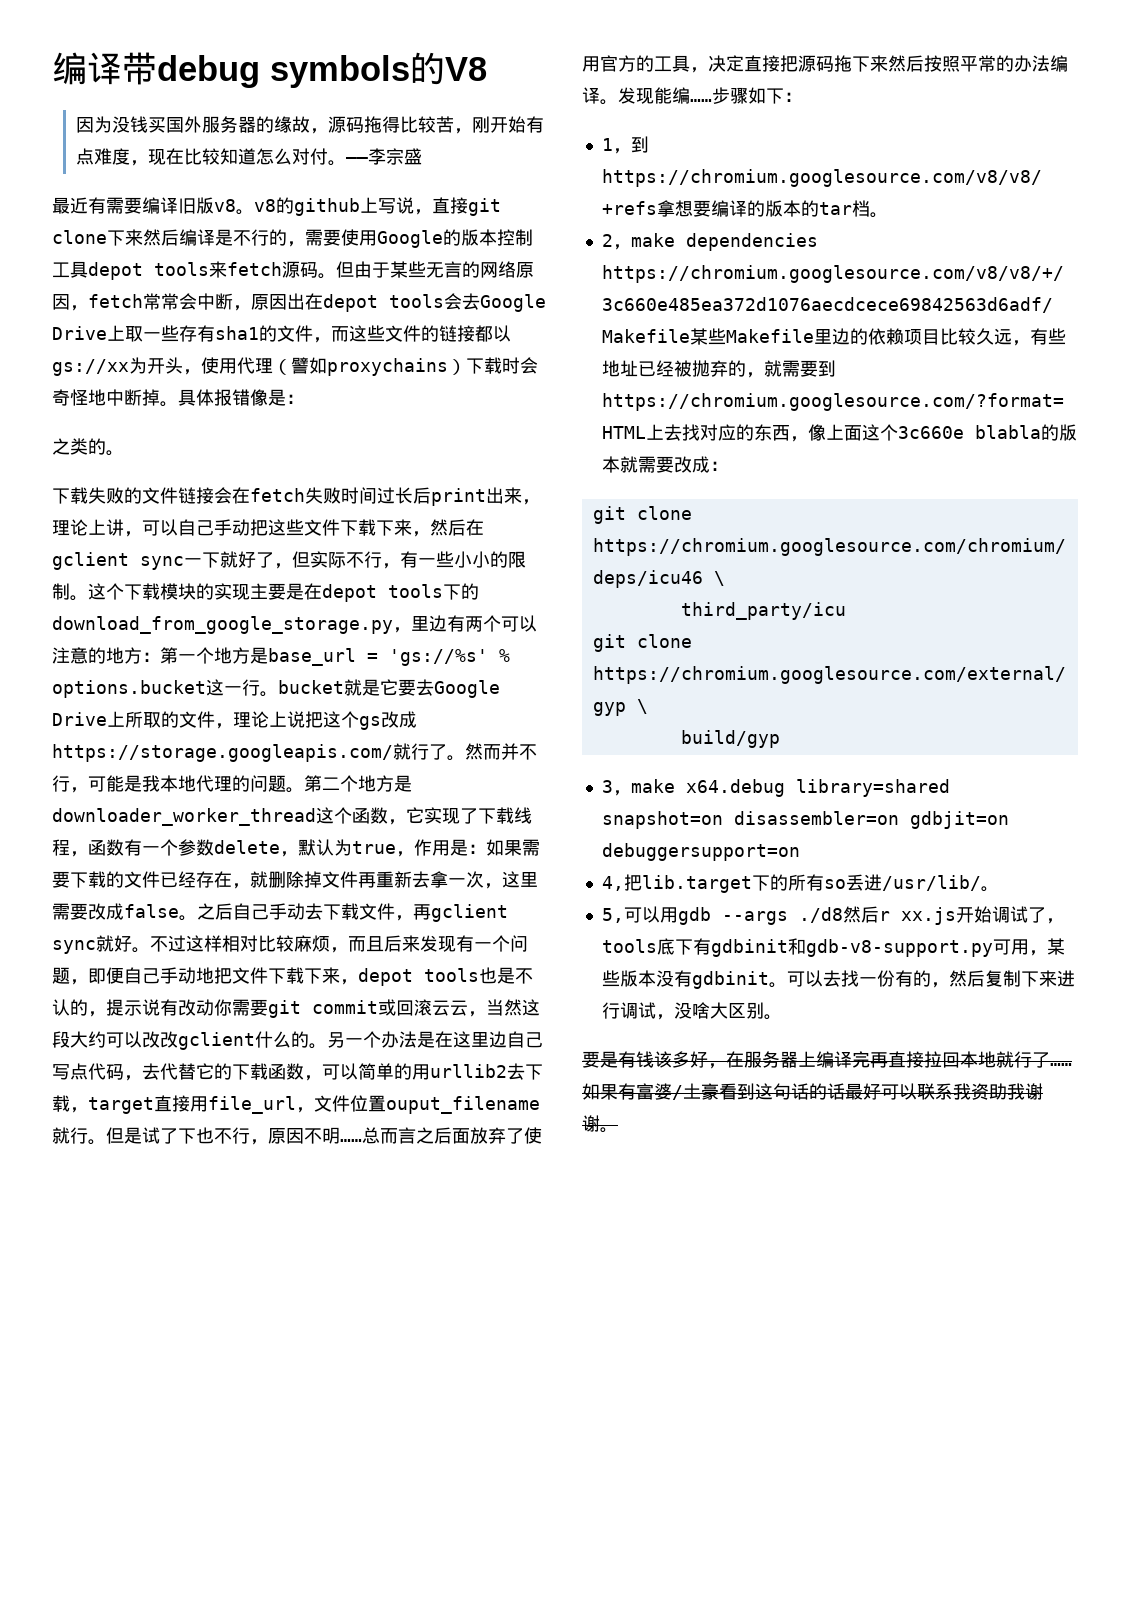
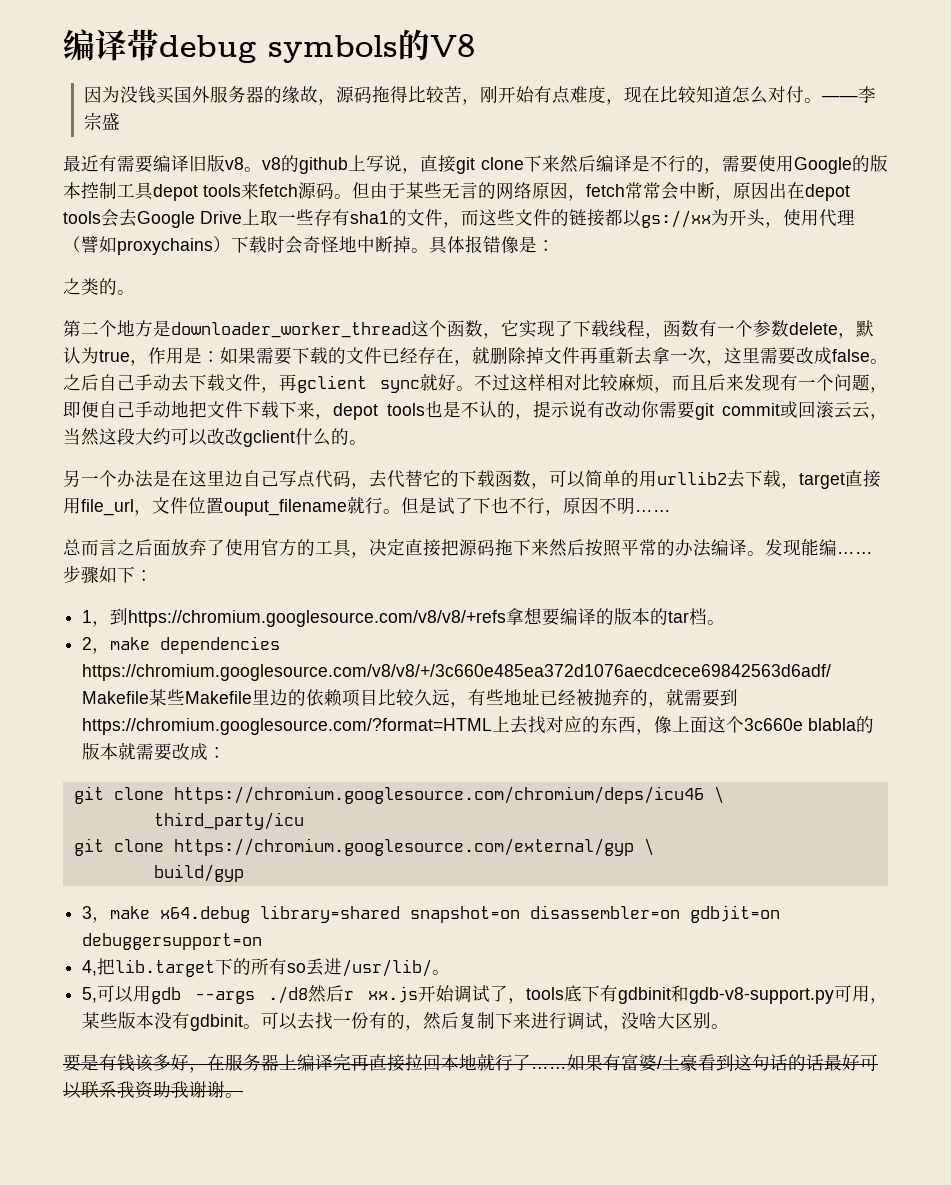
- 下载失败的文件链接会在fetch失败时间过长后print出来，理论上讲，可以自己手动把这些文件下载下来，然后在gclient sync一下就好了，但实际不行，有一些小小的限制。这个下载模块的实现主要是在depot tools下的download_from_google_storage.py，里边有两个可以注意的地方：第一个地方是base_url = 'gs://%s' % options.bucket这一行。bucket就是它要去Google Drive上所取的文件，理论上说把这个gs改成https://storage.googleapis.com/就行了。然而并不行，可能是我本地代理的问题。
- 不过这样相对比较麻烦，而且后来发现有一个问题，即便自己手动地把文件下载下来，depot tools也是不认的，提示说有改动你需要git commit或回滚云云，当然这段大约可以改改gclient什么的。另一个办法是在这里边自己写点代码，去代替它的下载函数，可以简单的用urllib2去下载，target直接用file_url，文件位置ouput_filename就行。
+ 不过这样相对比较麻烦，而且后来发现有一个问题，即便自己手动地把文件下载下来，depot tools也是不认的，提示说有改动你需要git commit或回滚云云，当然这段大约可以改改gclient什么的。
+ 另一个办法是在这里边自己写点代码，去代替它的下载函数，可以简单的用urllib2去下载，target直接用file_url，文件位置ouput_filename就行。
- 但是试了下也不行，原因不明……总而言之后面放弃了使用官方的工具，决定直接把源码拖下来然后按照平常的办法编译。
+ 但是试了下也不行，原因不明……
+ 总而言之后面放弃了使用官方的工具，决定直接把源码拖下来然后按照平常的办法编译。

